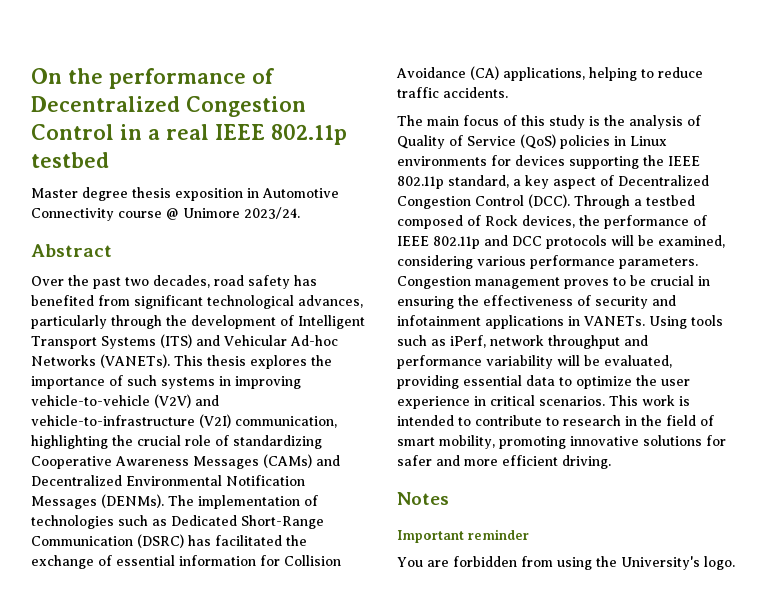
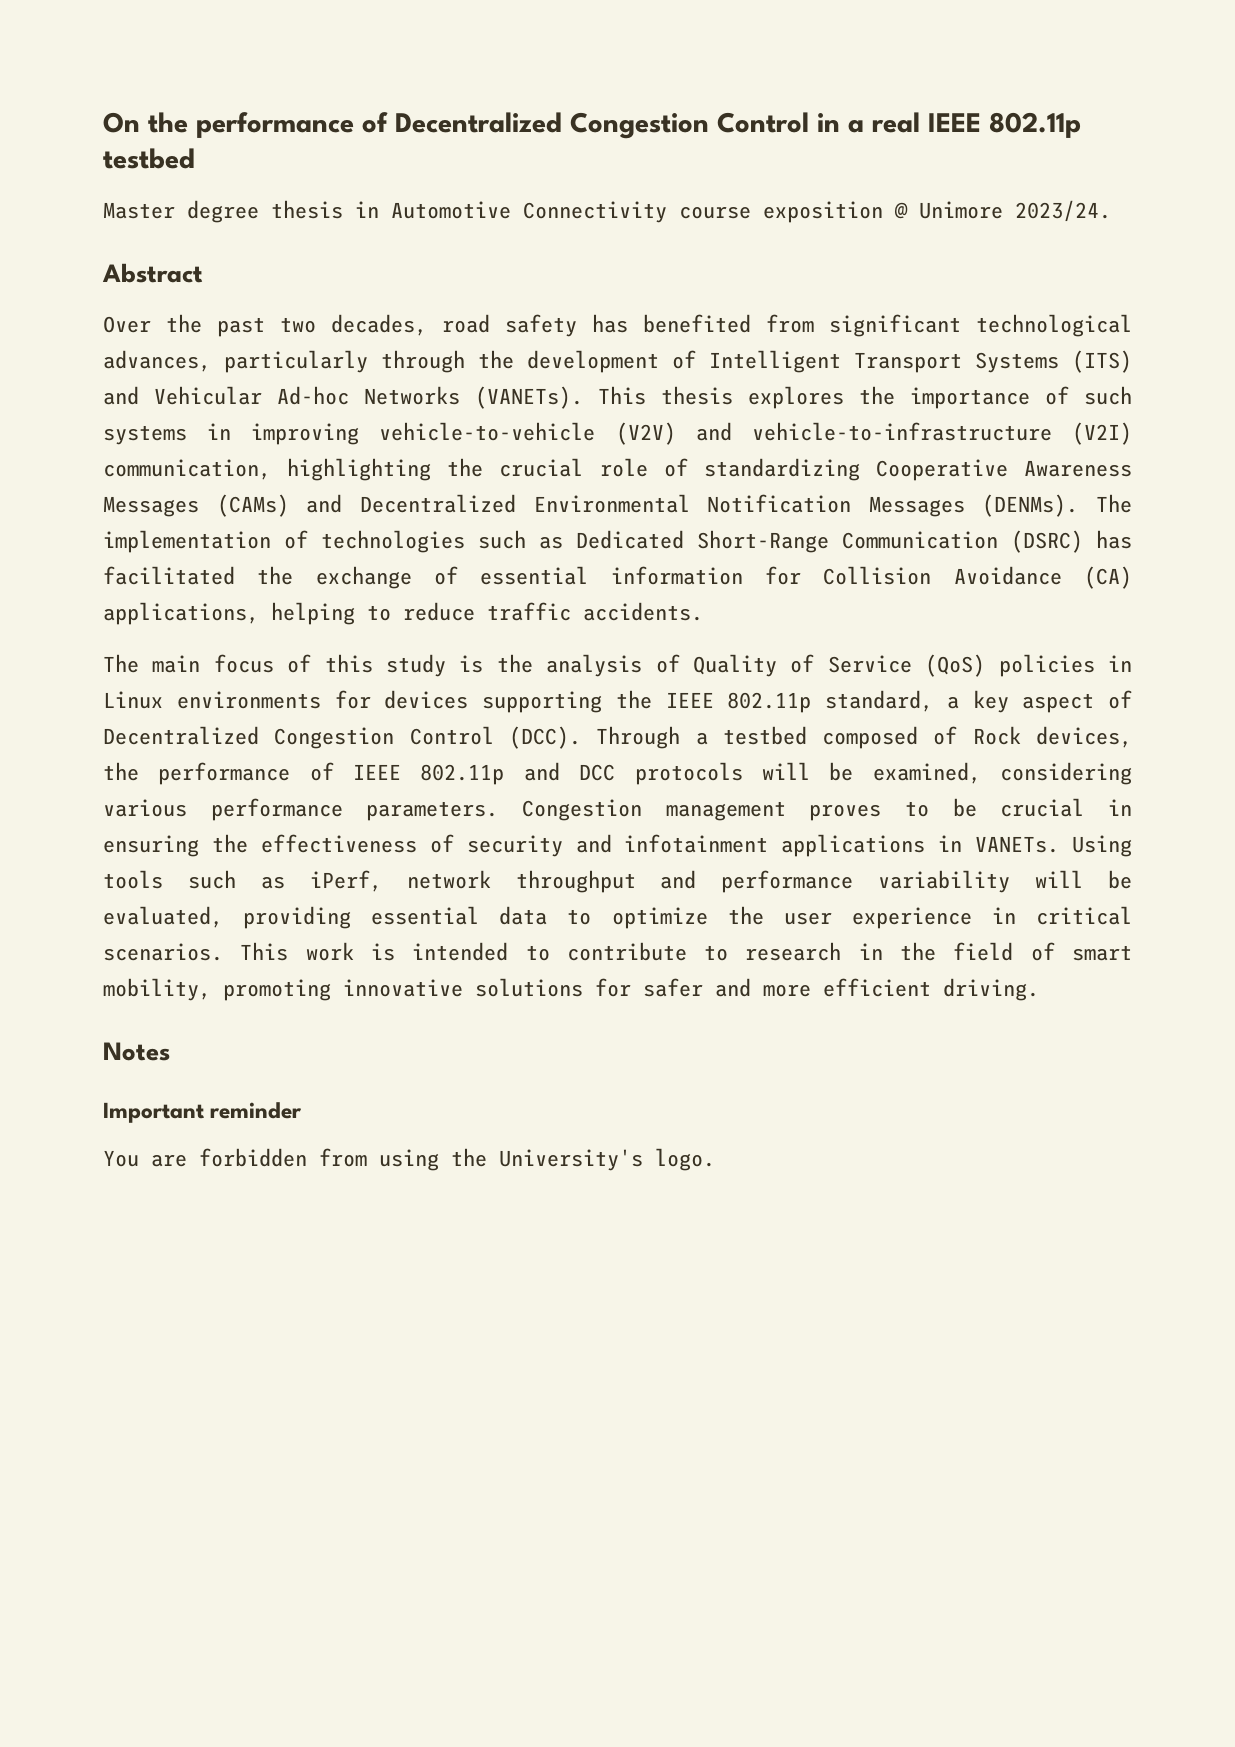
- Master degree thesis exposition in Automotive Connectivity course @ Unimore 2023/24.
+ Master degree thesis in Automotive Connectivity course exposition @ Unimore 2023/24.

